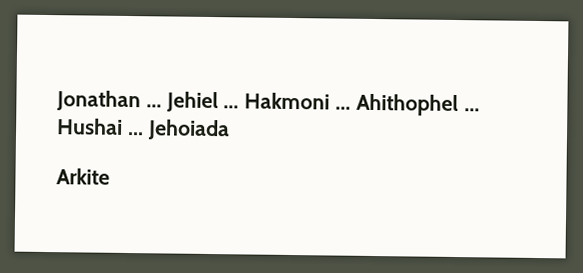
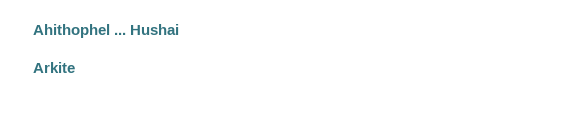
- Jonathan ... Jehiel ... Hakmoni ...
- Hushai ... Jehoiada
+ Hushai

